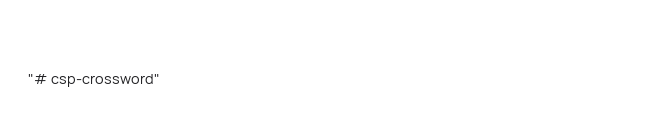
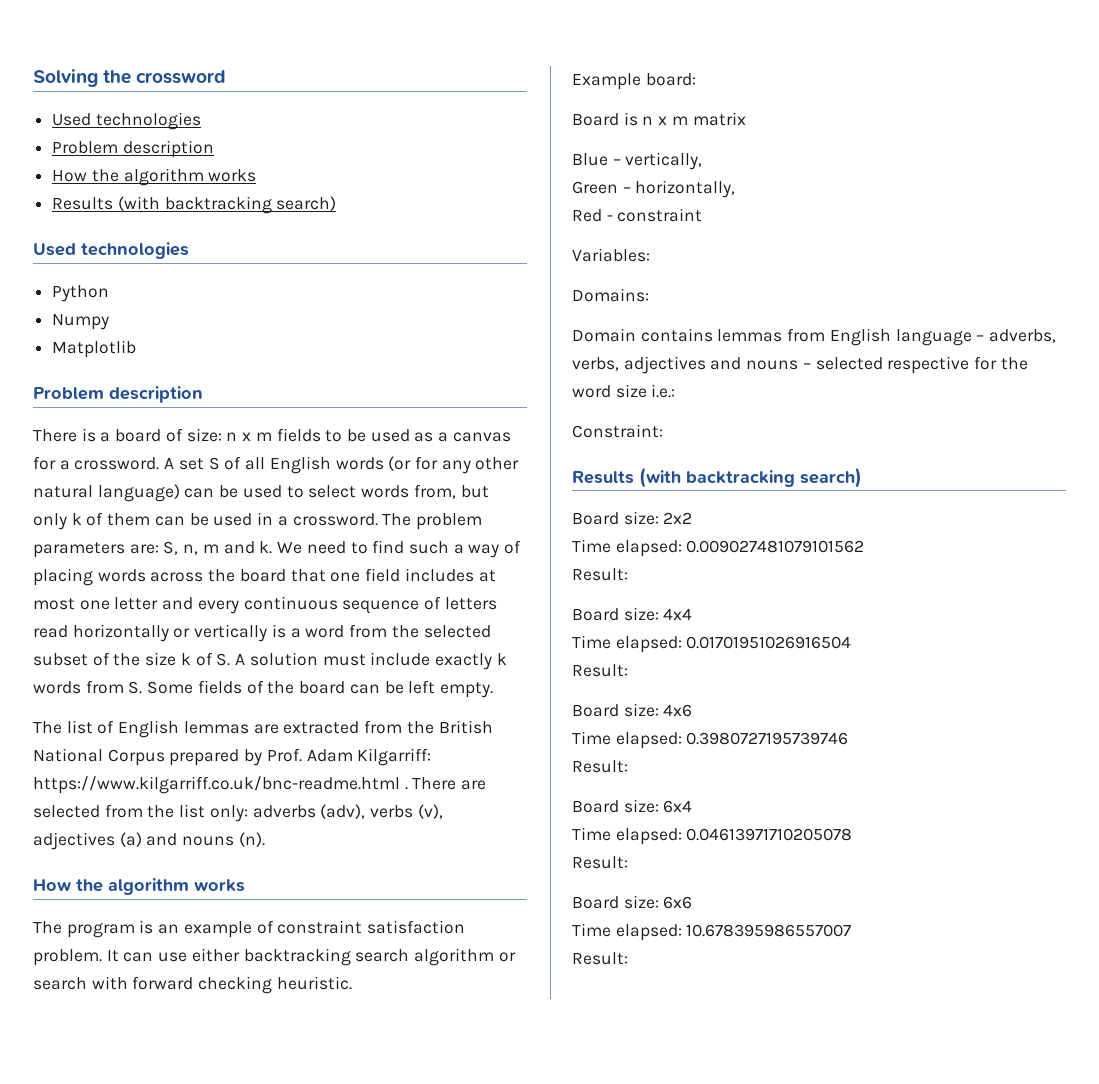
- "# csp-crossword"
+ Solving the crossword
+ Used technologies
+ Problem description
+ How the algorithm works
+ Results (with backtracking search)
+ Used technologies
+ Python
+ Numpy
+ Matplotlib
+ Problem description
+ There is a board of size: n x m fields to be used as a canvas for a crossword. A set S of all English words (or for any other natural language) can be used to select words from, but only k of them can be used in a crossword. The problem parameters are: S, n, m and k. We need to find such a way of placing words across the board that one field includes at most one letter and every continuous sequence of letters read horizontally or vertically is a word from the selected subset of the size k of S. A solution must include exactly k words from S. Some fields of the board can be left empty.
+ The list of English lemmas are extracted from the British National Corpus prepared by Prof. Adam Kilgarriff: https://www.kilgarriff.co.uk/bnc-readme.html . There are selected from the list only: adverbs (adv), verbs (v), adjectives (a) and nouns (n).
+ How the algorithm works
+ The program is an example of constraint satisfaction problem. It can use either backtracking search algorithm or search with forward checking heuristic.
+ Example board:
+ Board is n x m matrix
+ Blue – vertically,
+ Green – horizontally,
+ Red - constraint
+ Variables:
+ Domains:
+ Domain contains lemmas from English language – adverbs, verbs, adjectives and nouns – selected respective for the word size i.e.:
+ Constraint:
+ Results (with backtracking search)
+ Board size: 2x2
+ Time elapsed: 0.009027481079101562
+ Result:
+ Board size: 4x4
+ Time elapsed: 0.01701951026916504
+ Result:
+ Board size: 4x6
+ Time elapsed: 0.3980727195739746
+ Result:
+ Board size: 6x4
+ Time elapsed: 0.04613971710205078
+ Result:
+ Board size: 6x6
+ Time elapsed: 10.678395986557007
+ Result:

